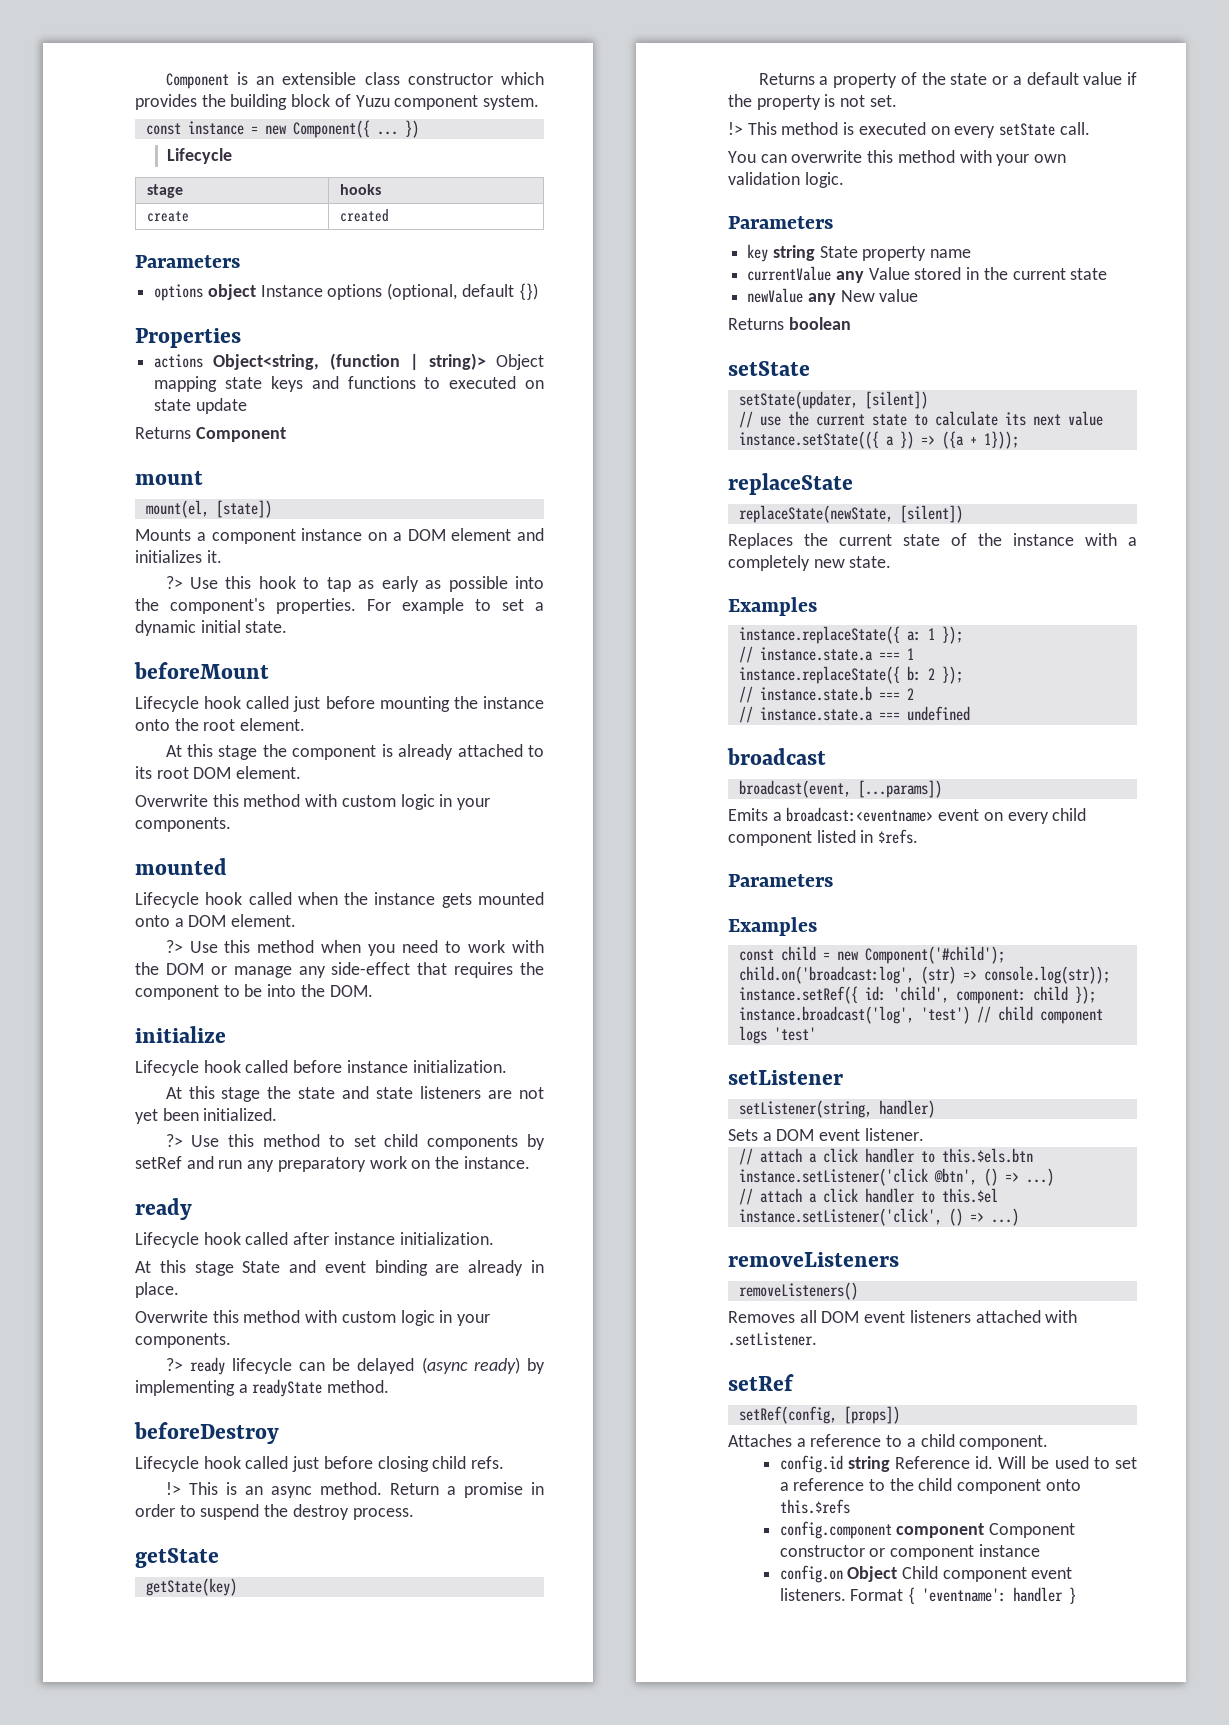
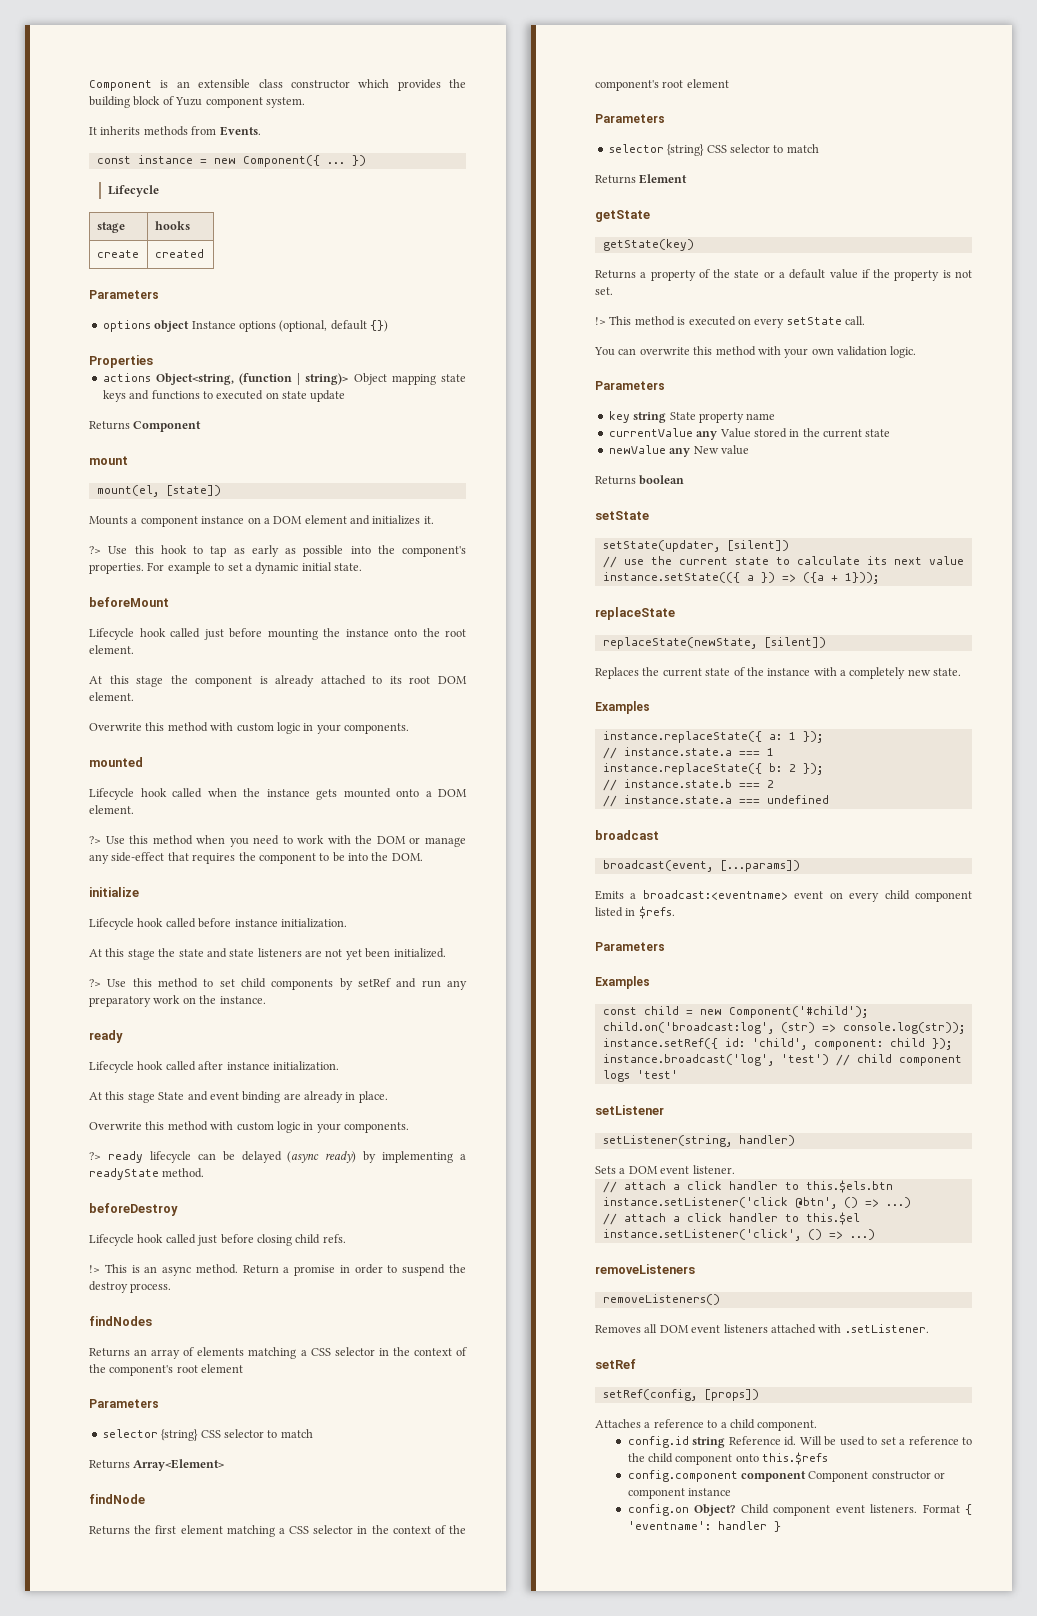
+ It inherits methods from Events.
+ findNodes
+ Returns an array of elements matching a CSS selector in the context of the component's root element
+ Parameters
+ selector {string} CSS selector to match
+ Returns Array<Element>
+ findNode
+ Returns the first element matching a CSS selector in the context of the component's root element
+ Parameters
+ selector {string} CSS selector to match
+ Returns Element
- config.on Object Child component event listeners.
+ config.on Object? Child component event listeners.

